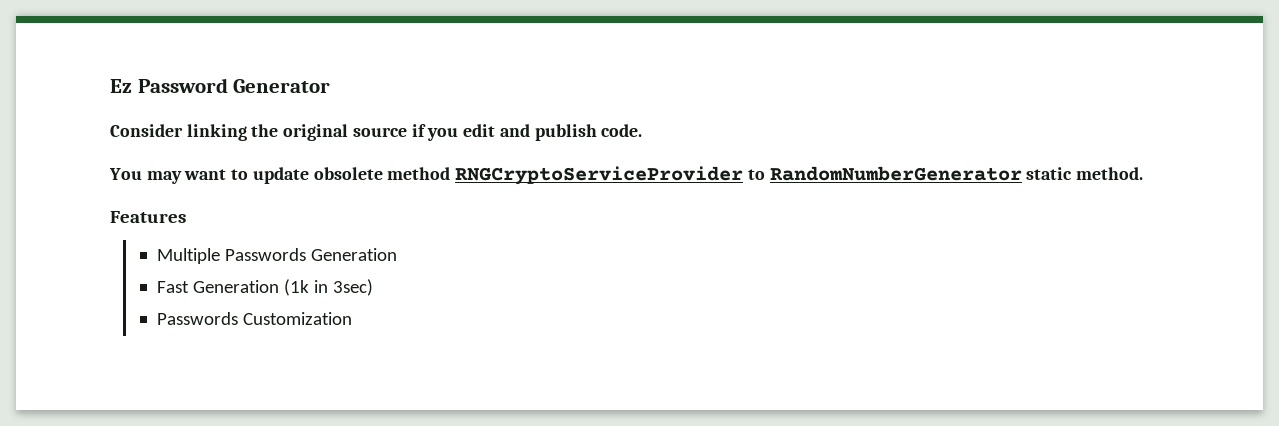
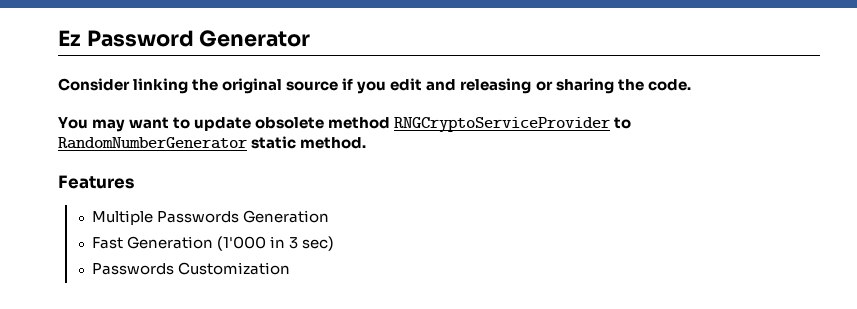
- Consider linking the original source if you edit and publish code.
+ Consider linking the original source if you edit and releasing or sharing the code.
- Fast Generation (1k in 3sec)
+ Fast Generation (1'000 in 3 sec)

